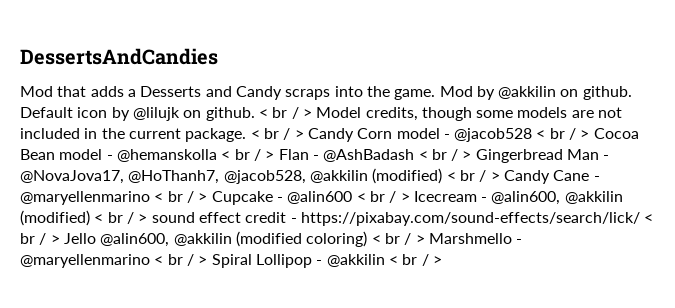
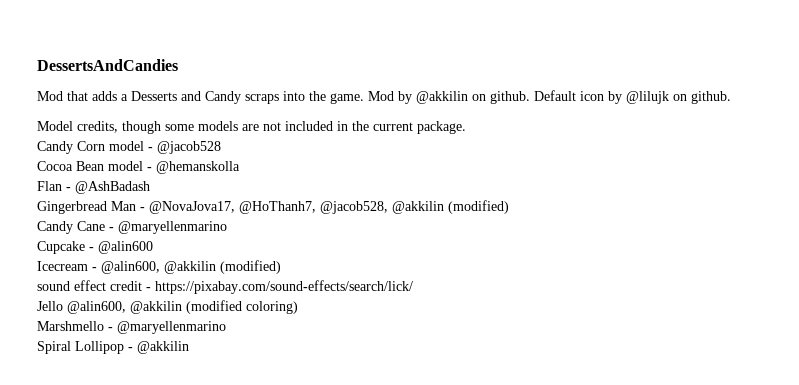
- Default icon by @lilujk on github. < br / > Model credits, though some models are not included in the current package. < br / > Candy Corn model - @jacob528 < br / > Cocoa Bean model - @hemanskolla < br / > Flan - @AshBadash < br / > Gingerbread Man - @NovaJova17, @HoThanh7, @jacob528, @akkilin (modified) < br / > Candy Cane - @maryellenmarino < br / > Cupcake - @alin600 < br / > Icecream - @alin600, @akkilin (modified) < br / > sound effect credit - https://pixabay.com/sound-effects/search/lick/ < br / > Jello @alin600, @akkilin (modified coloring) < br / > Marshmello - @maryellenmarino < br / > Spiral Lollipop - @akkilin < br / >
+ Default icon by @lilujk on github.
+ Model credits, though some models are not included in the current package.
+ Candy Corn model - @jacob528
+ Cocoa Bean model - @hemanskolla
+ Flan - @AshBadash
+ Gingerbread Man - @NovaJova17, @HoThanh7, @jacob528, @akkilin (modified)
+ Candy Cane - @maryellenmarino
+ Cupcake - @alin600
+ Icecream - @alin600, @akkilin (modified)
+ sound effect credit - https://pixabay.com/sound-effects/search/lick/
+ Jello @alin600, @akkilin (modified coloring)
+ Marshmello - @maryellenmarino
+ Spiral Lollipop - @akkilin

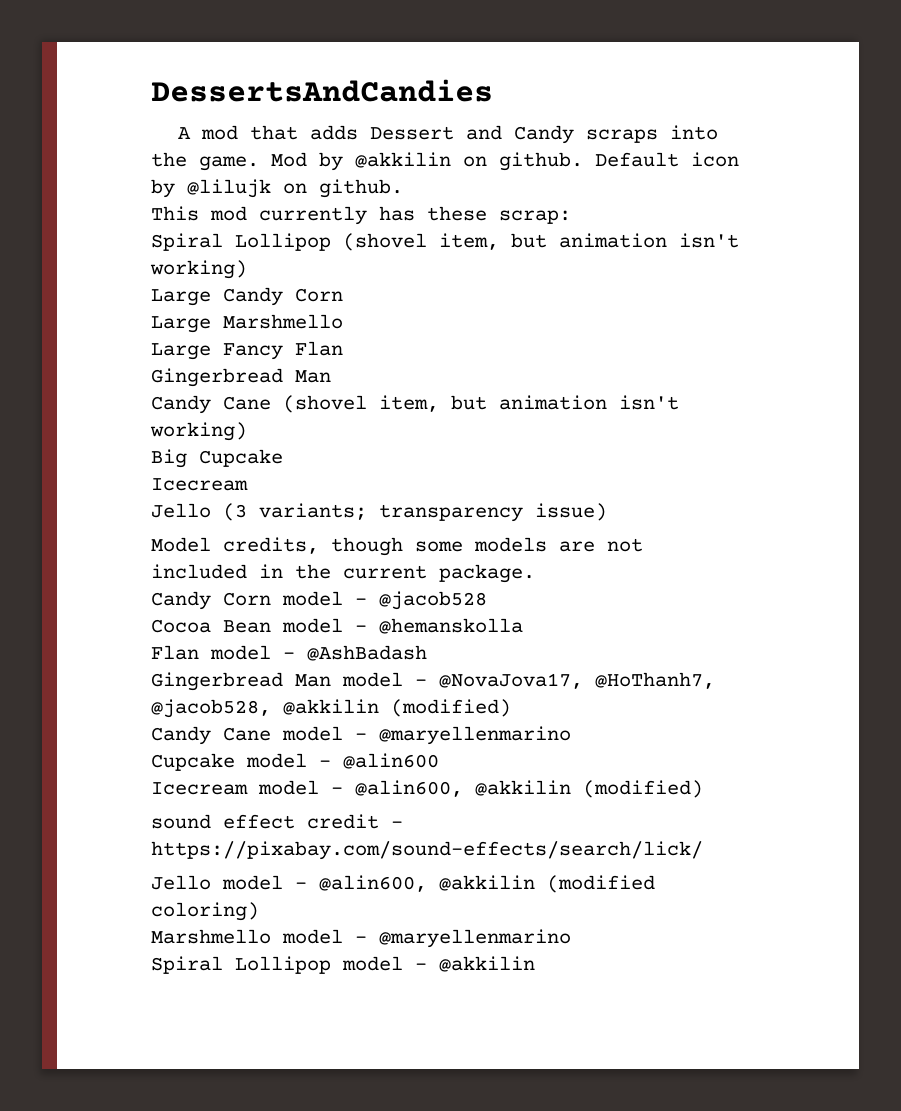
- Mod that adds a Desserts and Candy scraps into the game.
+ A mod that adds Dessert and Candy scraps into the game.
+ This mod currently has these scrap:
+ Spiral Lollipop (shovel item, but animation isn't working)
+ Large Candy Corn
+ Large Marshmello
+ Large Fancy Flan
+ Gingerbread Man
+ Candy Cane (shovel item, but animation isn't working)
+ Big Cupcake
+ Icecream
+ Jello (3 variants; transparency issue)
- Flan - @AshBadash
+ Flan model - @AshBadash
- Gingerbread Man - @NovaJova17, @HoThanh7, @jacob528, @akkilin (modified)
+ Gingerbread Man model - @NovaJova17, @HoThanh7, @jacob528, @akkilin (modified)
- Candy Cane - @maryellenmarino
+ Candy Cane model - @maryellenmarino
- Cupcake - @alin600
+ Cupcake model - @alin600
- Icecream - @alin600, @akkilin (modified)
+ Icecream model - @alin600, @akkilin (modified)
- Jello @alin600, @akkilin (modified coloring)
+ Jello model - @alin600, @akkilin (modified coloring)
- Marshmello - @maryellenmarino
+ Marshmello model - @maryellenmarino
- Spiral Lollipop - @akkilin
+ Spiral Lollipop model - @akkilin

